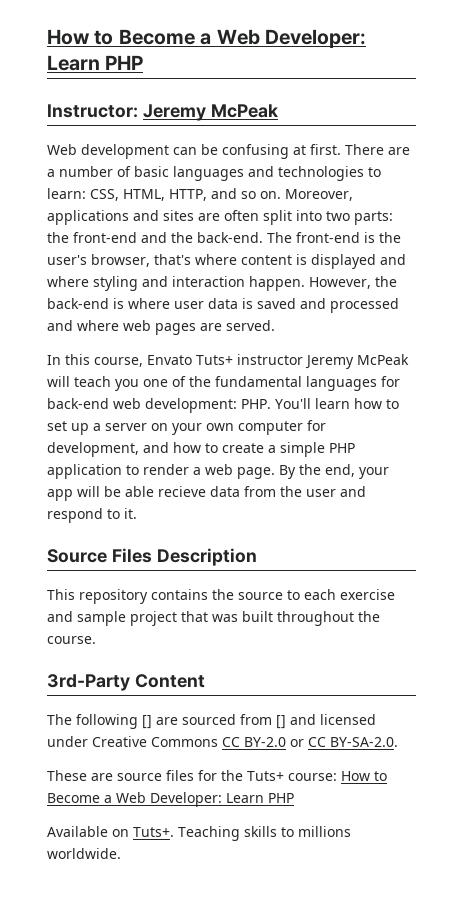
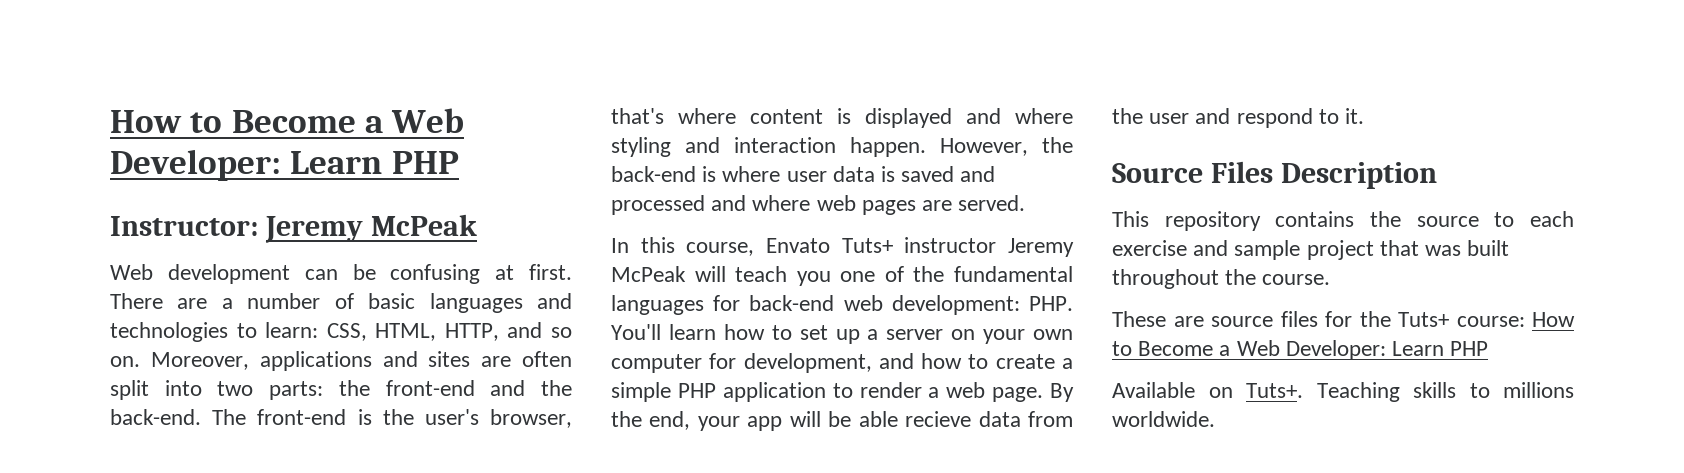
- 3rd-Party Content
- The following [] are sourced from [] and licensed under Creative Commons CC BY-2.0 or CC BY-SA-2.0.

